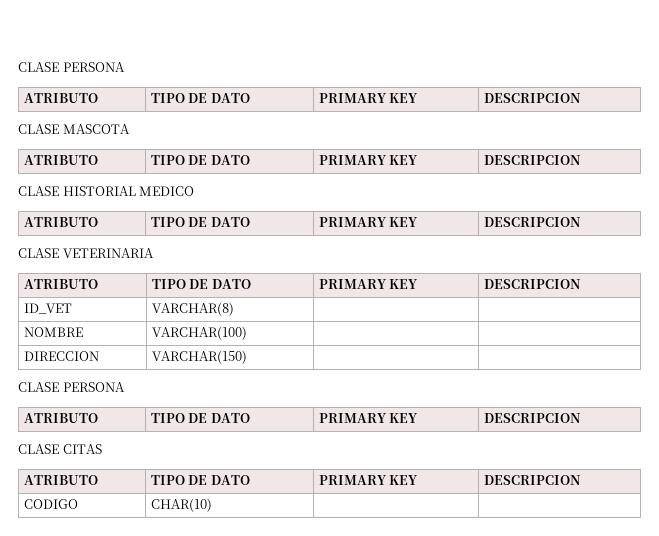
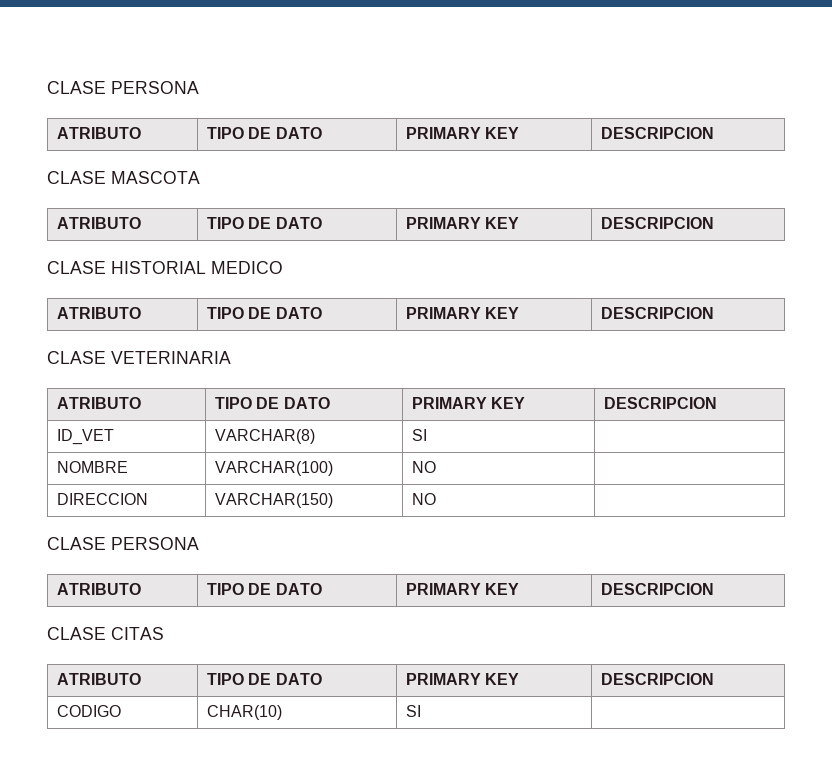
- ID_VET | VARCHAR(8) | |
+ ID_VET | VARCHAR(8) | SI |
- NOMBRE | VARCHAR(100) | |
+ NOMBRE | VARCHAR(100) | NO |
- DIRECCION | VARCHAR(150) | |
+ DIRECCION | VARCHAR(150) | NO |
- CODIGO | CHAR(10) | |
+ CODIGO | CHAR(10) | SI |

